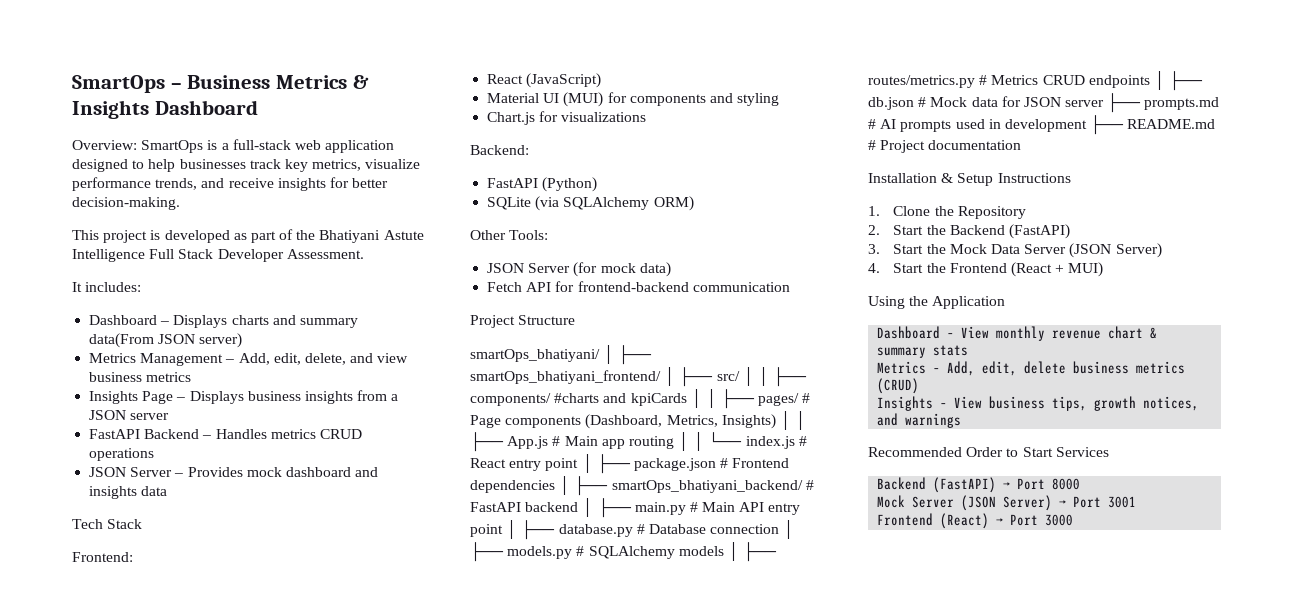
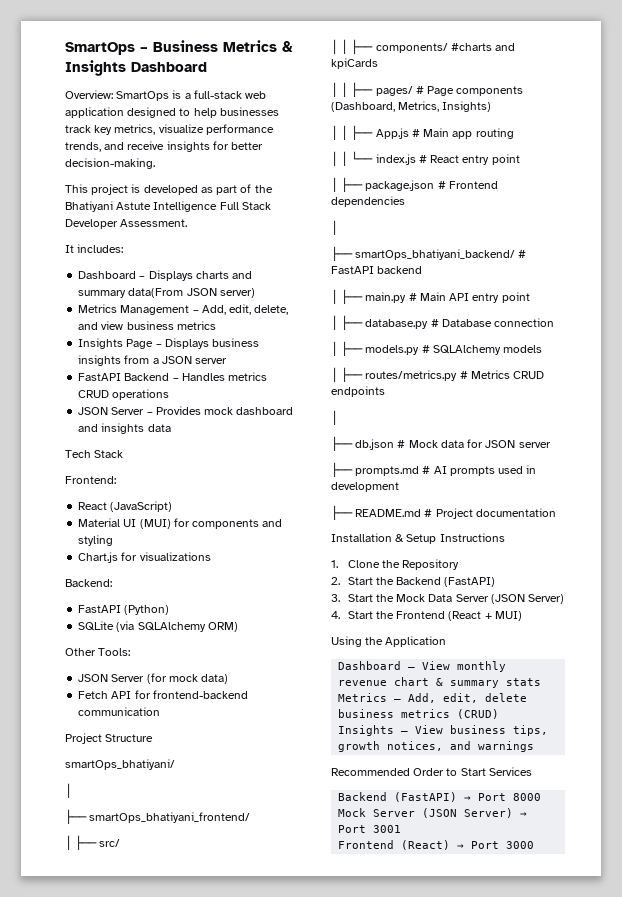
- smartOps_bhatiyani/ │ ├── smartOps_bhatiyani_frontend/ │ ├── src/ │ │ ├── components/ #charts and kpiCards │ │ ├── pages/ # Page components (Dashboard, Metrics, Insights) │ │ ├── App.js # Main app routing │ │ └── index.js # React entry point │ ├── package.json # Frontend dependencies │ ├── smartOps_bhatiyani_backend/ # FastAPI backend │ ├── main.py # Main API entry point │ ├── database.py # Database connection │ ├── models.py # SQLAlchemy models │ ├── routes/metrics.py # Metrics CRUD endpoints │ ├── db.json # Mock data for JSON server ├── prompts.md # AI prompts used in development ├── README.md # Project documentation
+ smartOps_bhatiyani/
+ │
+ ├── smartOps_bhatiyani_frontend/
+ │ ├── src/
+ │ │ ├── components/ #charts and kpiCards
+ │ │ ├── pages/ # Page components (Dashboard, Metrics, Insights)
+ │ │ ├── App.js # Main app routing
+ │ │ └── index.js # React entry point
+ │ ├── package.json # Frontend dependencies
+ │
+ ├── smartOps_bhatiyani_backend/ # FastAPI backend
+ │ ├── main.py # Main API entry point
+ │ ├── database.py # Database connection
+ │ ├── models.py # SQLAlchemy models
+ │ ├── routes/metrics.py # Metrics CRUD endpoints
+ │
+ ├── db.json # Mock data for JSON server
+ ├── prompts.md # AI prompts used in development
+ ├── README.md # Project documentation

